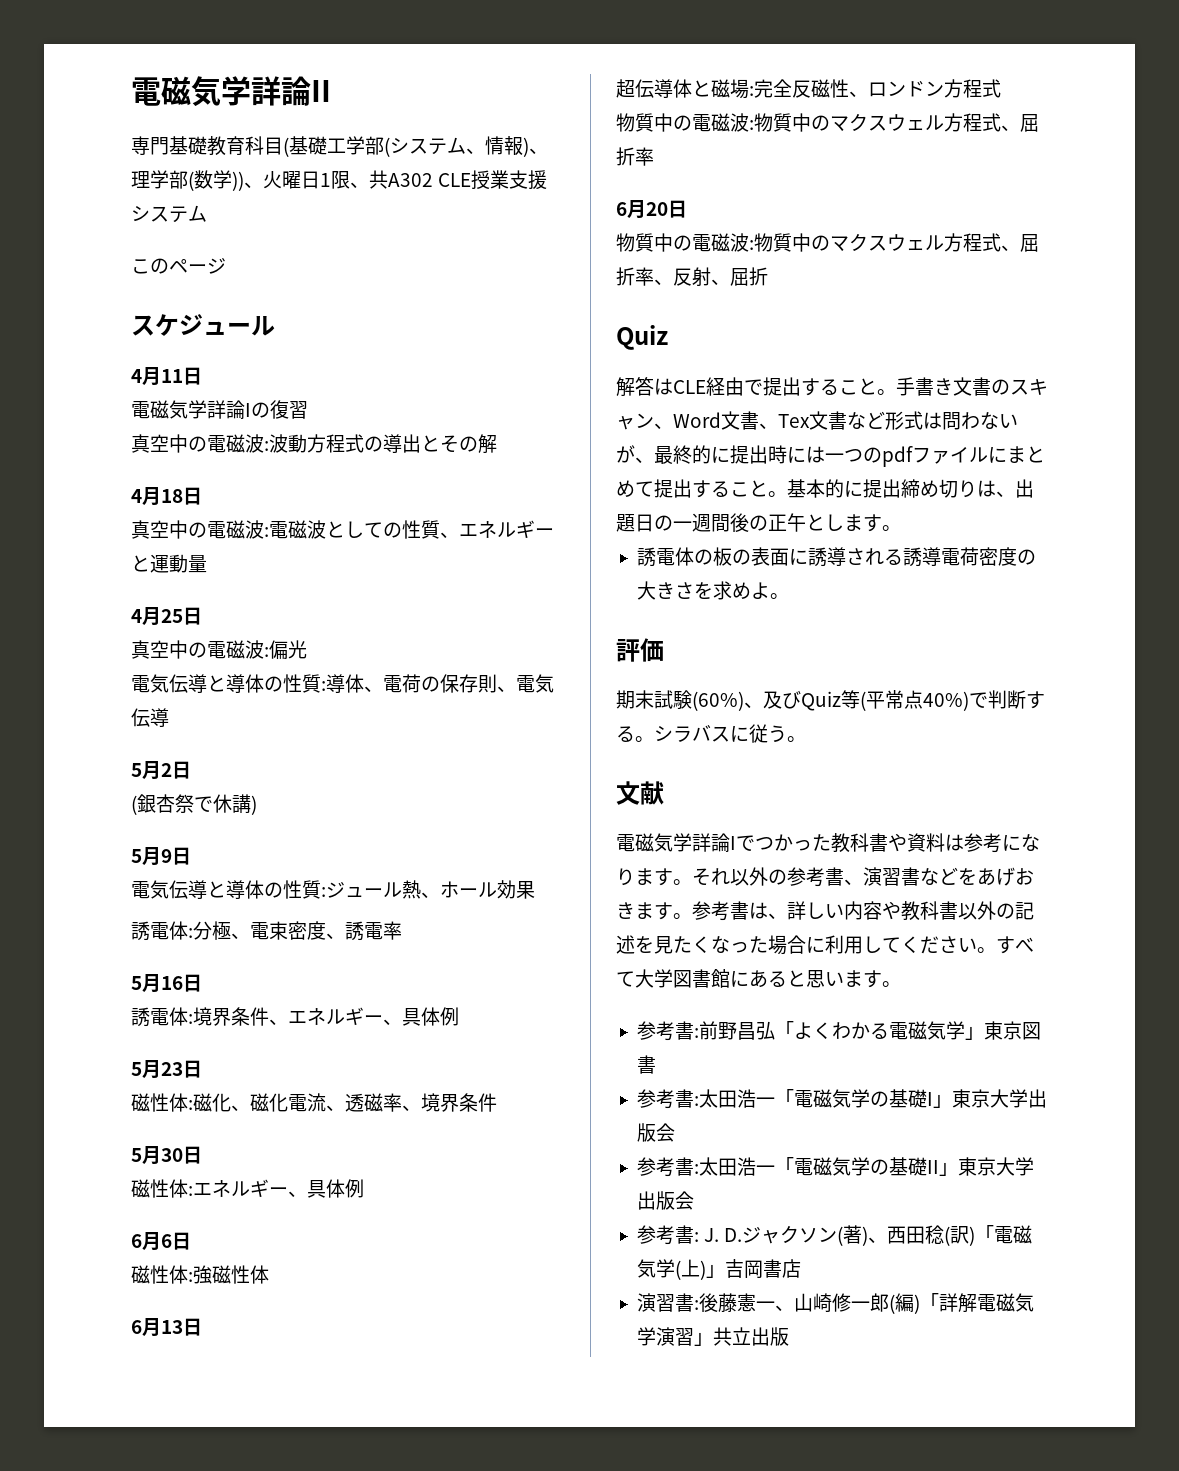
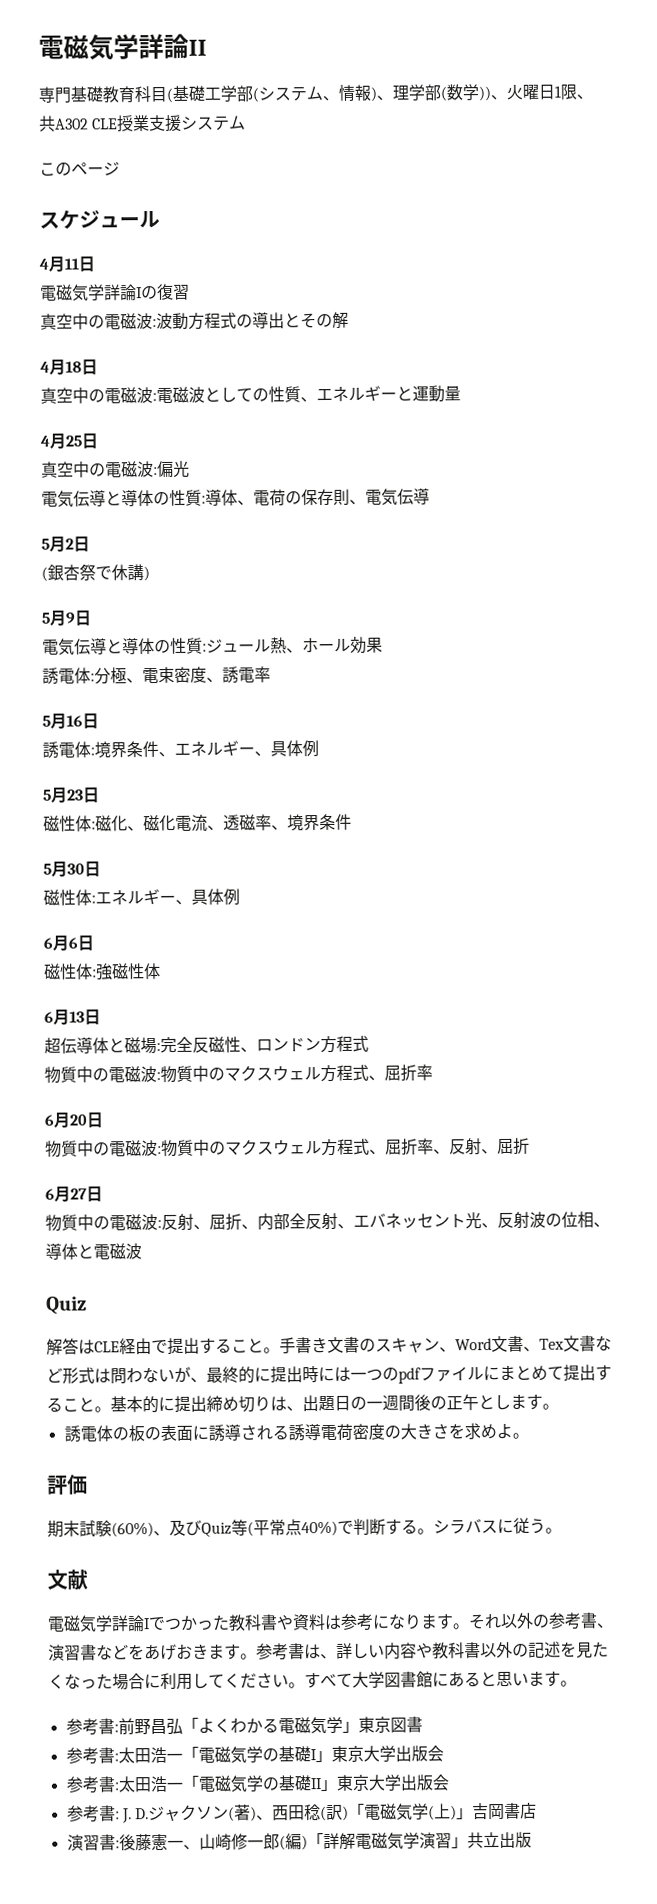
+ 6月27日
+ 物質中の電磁波:反射、屈折、内部全反射、エバネッセント光、反射波の位相、導体と電磁波

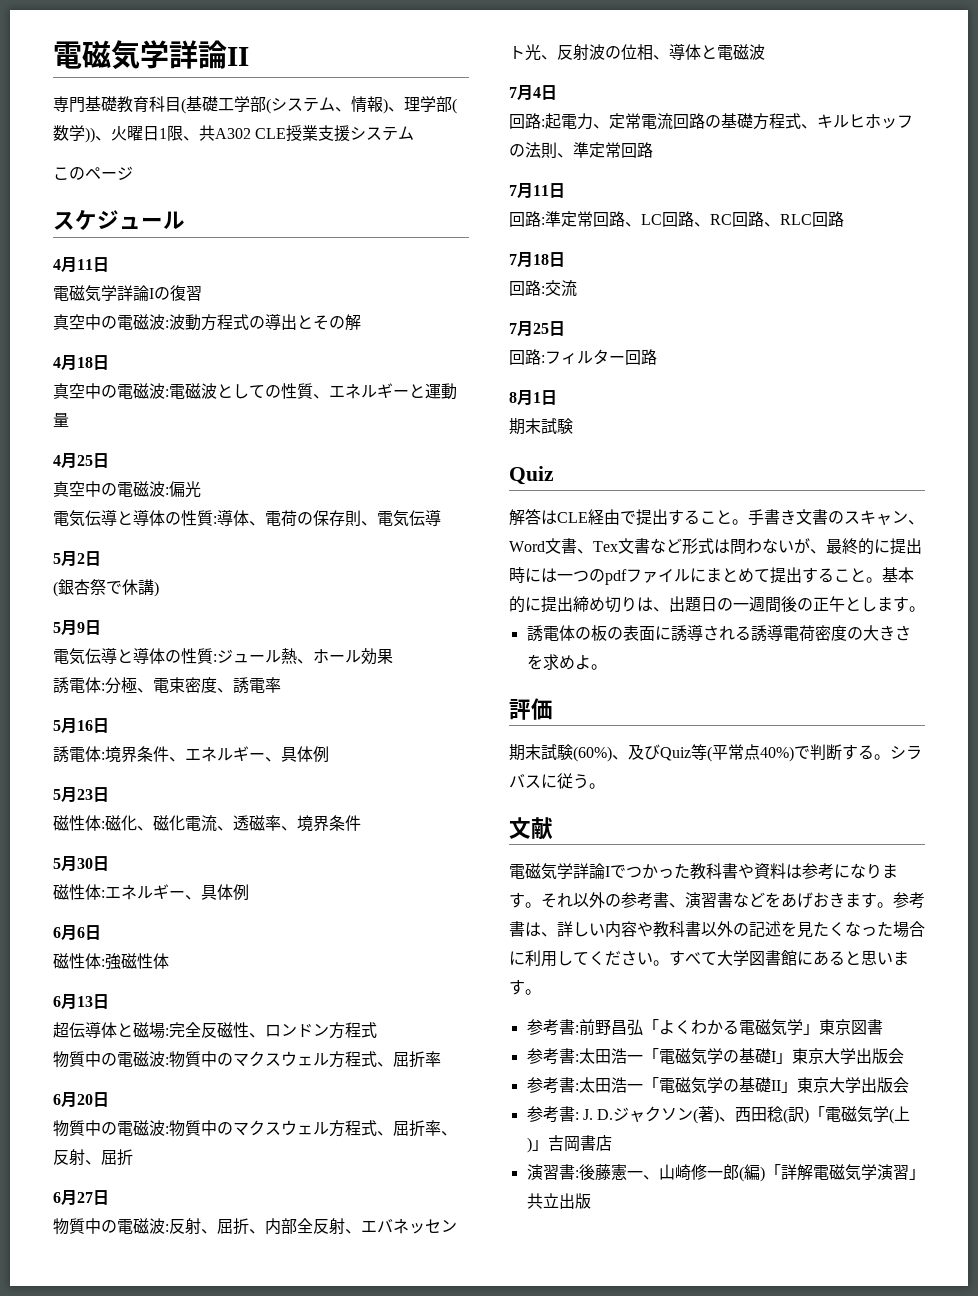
+ 7月4日
+ 回路:起電力、定常電流回路の基礎方程式、キルヒホッフの法則、準定常回路
+ 7月11日
+ 回路:準定常回路、LC回路、RC回路、RLC回路
+ 7月18日
+ 回路:交流
+ 7月25日
+ 回路:フィルター回路
+ 8月1日
+ 期末試験

